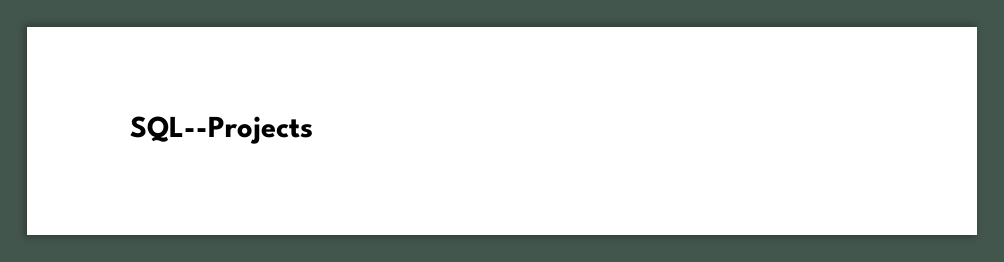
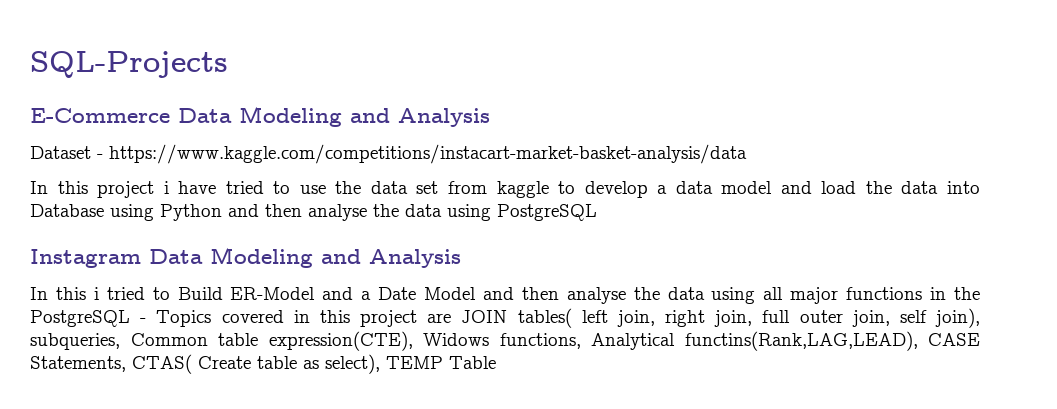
- SQL--Projects
+ SQL-Projects
+ E-Commerce Data Modeling and Analysis
+ Dataset - https://www.kaggle.com/competitions/instacart-market-basket-analysis/data
+ In this project i have tried to use the data set from kaggle to develop a data model and load the data into Database using Python and then analyse the data using PostgreSQL
+ Instagram Data Modeling and Analysis
+ In this i tried to Build ER-Model and a Date Model and then analyse the data using all major functions in the PostgreSQL - Topics covered in this project are JOIN tables( left join, right join, full outer join, self join), subqueries, Common table expression(CTE), Widows functions, Analytical functins(Rank,LAG,LEAD), CASE Statements, CTAS( Create table as select), TEMP Table

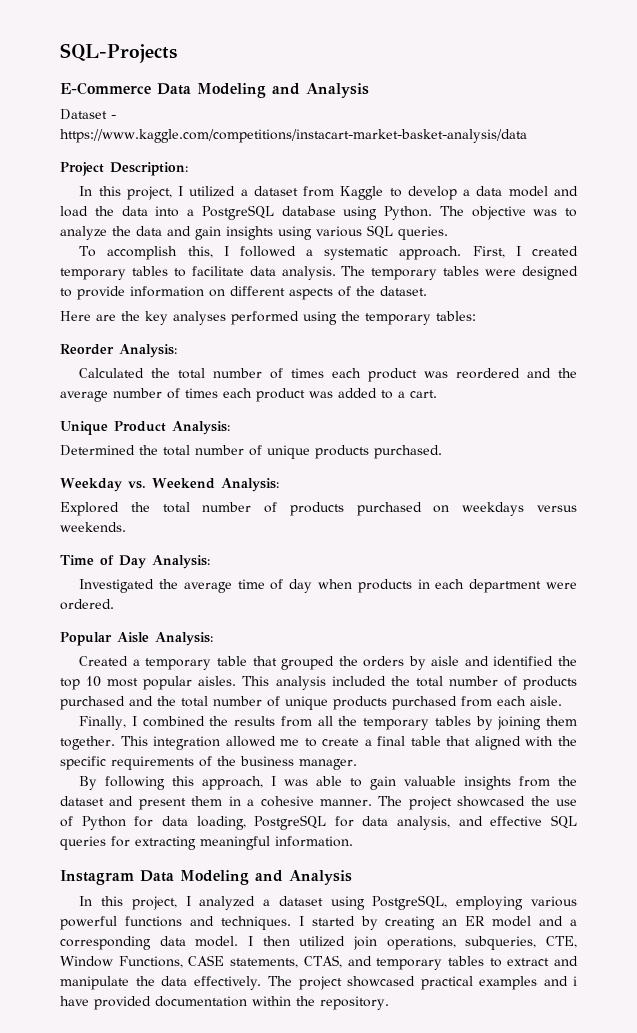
- In this project i have tried to use the data set from kaggle to develop a data model and load the data into Database using Python and then analyse the data using PostgreSQL
+ Project Description:
+ In this project, I utilized a dataset from Kaggle to develop a data model and load the data into a PostgreSQL database using Python. The objective was to analyze the data and gain insights using various SQL queries.
+ To accomplish this, I followed a systematic approach. First, I created temporary tables to facilitate data analysis. The temporary tables were designed to provide information on different aspects of the dataset.
+ Here are the key analyses performed using the temporary tables:
+ Reorder Analysis:
+ Calculated the total number of times each product was reordered and the average number of times each product was added to a cart.
+ Unique Product Analysis:
+ Determined the total number of unique products purchased.
+ Weekday vs. Weekend Analysis:
+ Explored the total number of products purchased on weekdays versus weekends.
+ Time of Day Analysis:
+ Investigated the average time of day when products in each department were ordered.
+ Popular Aisle Analysis:
+ Created a temporary table that grouped the orders by aisle and identified the top 10 most popular aisles. This analysis included the total number of products purchased and the total number of unique products purchased from each aisle.
+ Finally, I combined the results from all the temporary tables by joining them together. This integration allowed me to create a final table that aligned with the specific requirements of the business manager.
+ By following this approach, I was able to gain valuable insights from the dataset and present them in a cohesive manner. The project showcased the use of Python for data loading, PostgreSQL for data analysis, and effective SQL queries for extracting meaningful information.
- In this i tried to Build ER-Model and a Date Model and then analyse the data using all major functions in the PostgreSQL - Topics covered in this project are JOIN tables( left join, right join, full outer join, self join), subqueries, Common table expression(CTE), Widows functions, Analytical functins(Rank,LAG,LEAD), CASE Statements, CTAS( Create table as select), TEMP Table
+ In this project, I analyzed a dataset using PostgreSQL, employing various powerful functions and techniques. I started by creating an ER model and a corresponding data model. I then utilized join operations, subqueries, CTE, Window Functions, CASE statements, CTAS, and temporary tables to extract and manipulate the data effectively. The project showcased practical examples and i have provided documentation within the repository.

